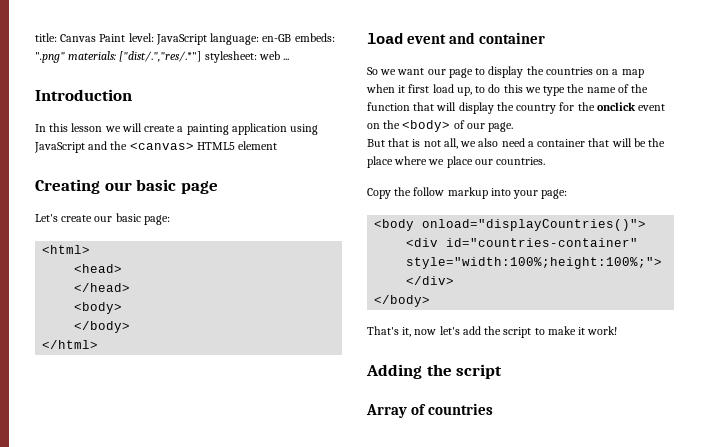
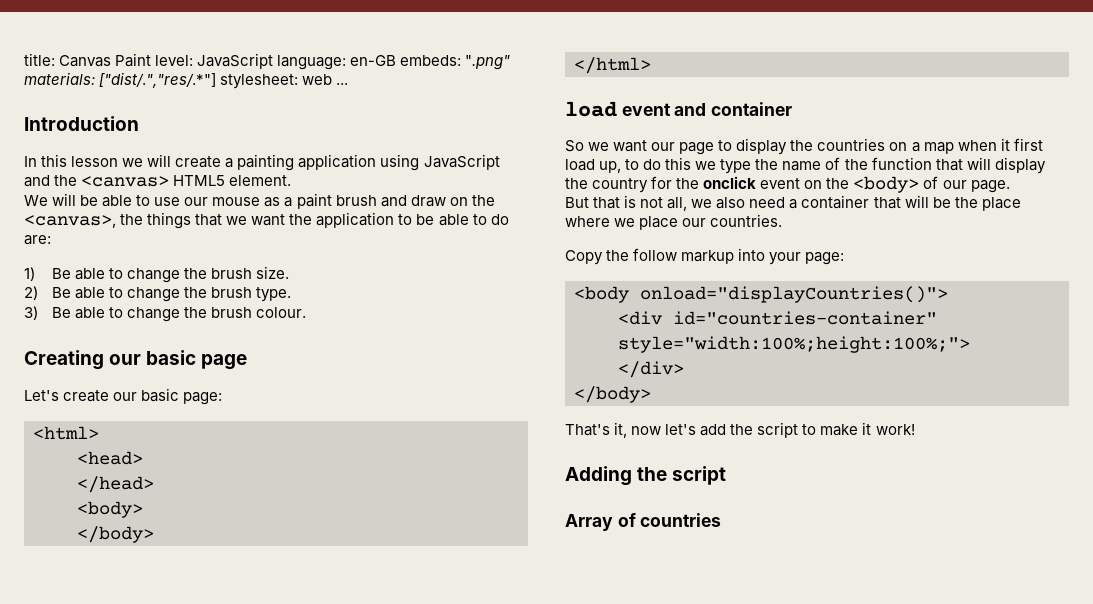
- In this lesson we will create a painting application using JavaScript and the <canvas> HTML5 element
+ In this lesson we will create a painting application using JavaScript and the <canvas> HTML5 element.
+ We will be able to use our mouse as a paint brush and draw on the <canvas>, the things that we want the application to be able to do are:
+ 1) Be able to change the brush size.
+ 2) Be able to change the brush type.
+ 3) Be able to change the brush colour.

